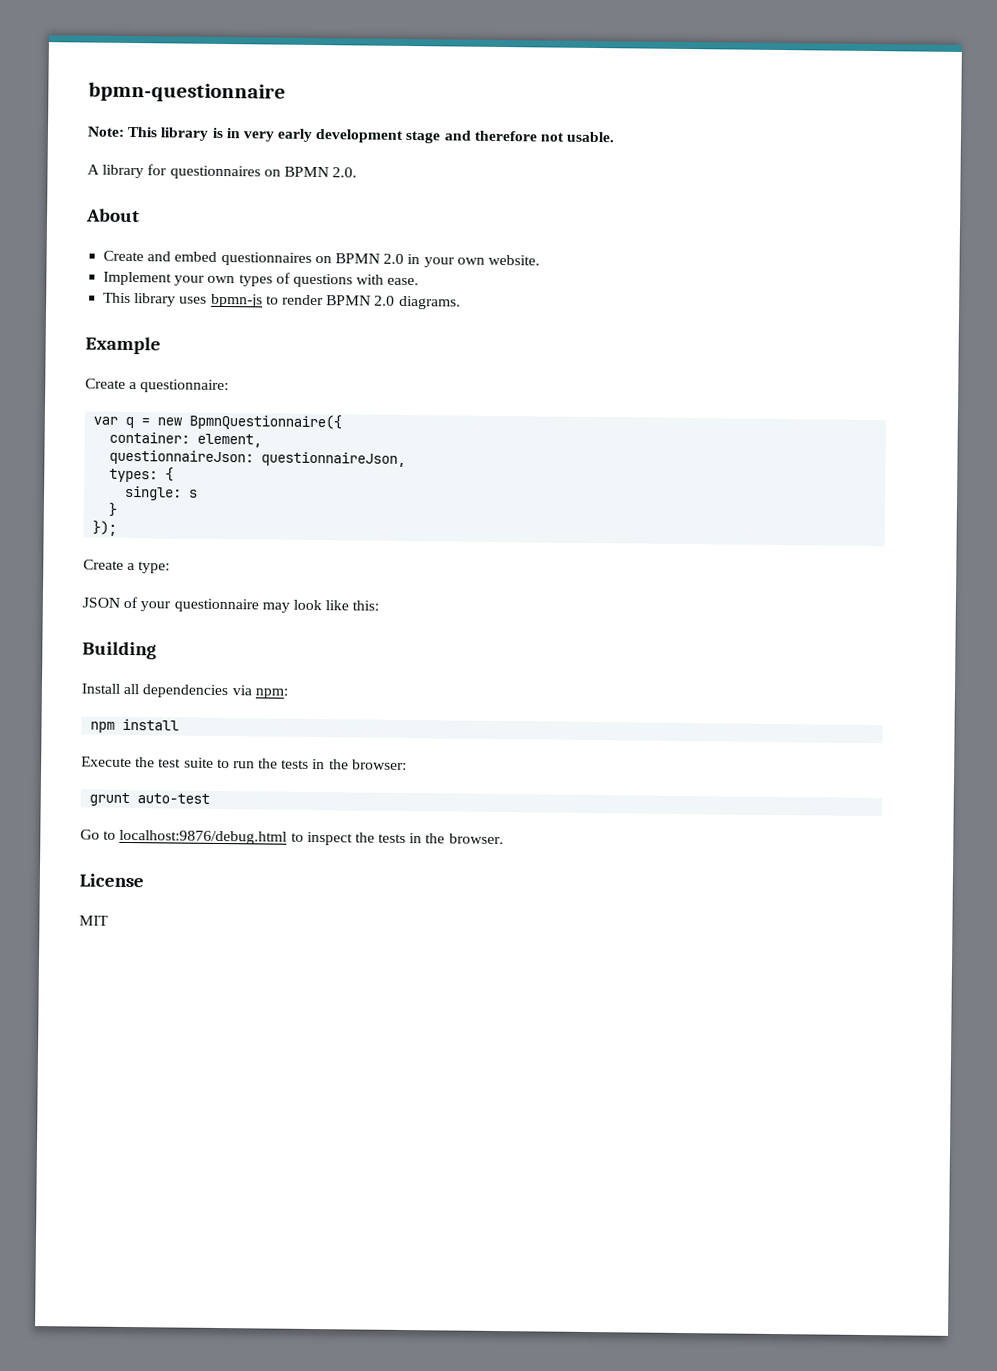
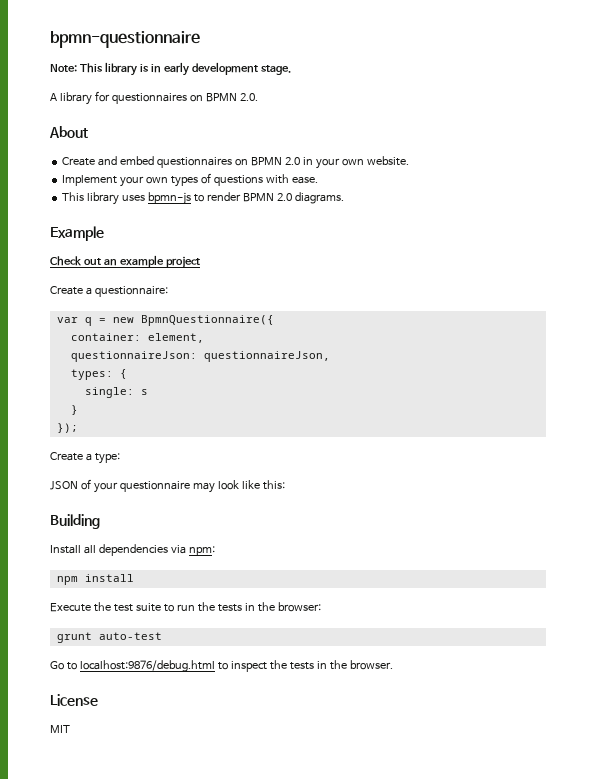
- Note: This library is in very early development stage and therefore not usable.
+ Note: This library is in early development stage.
+ Check out an example project

